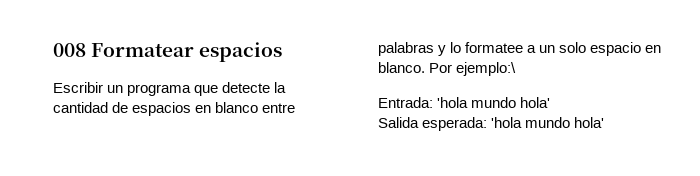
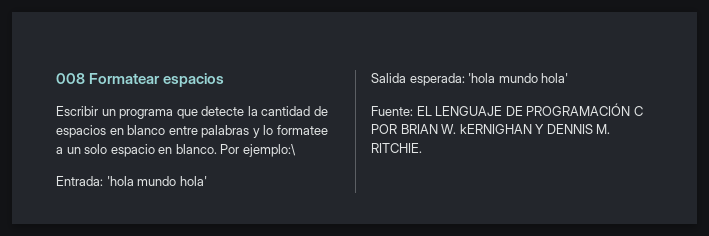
+ Fuente: EL LENGUAJE DE PROGRAMACIÓN C POR BRIAN W. kERNIGHAN Y DENNIS M. RITCHIE.

